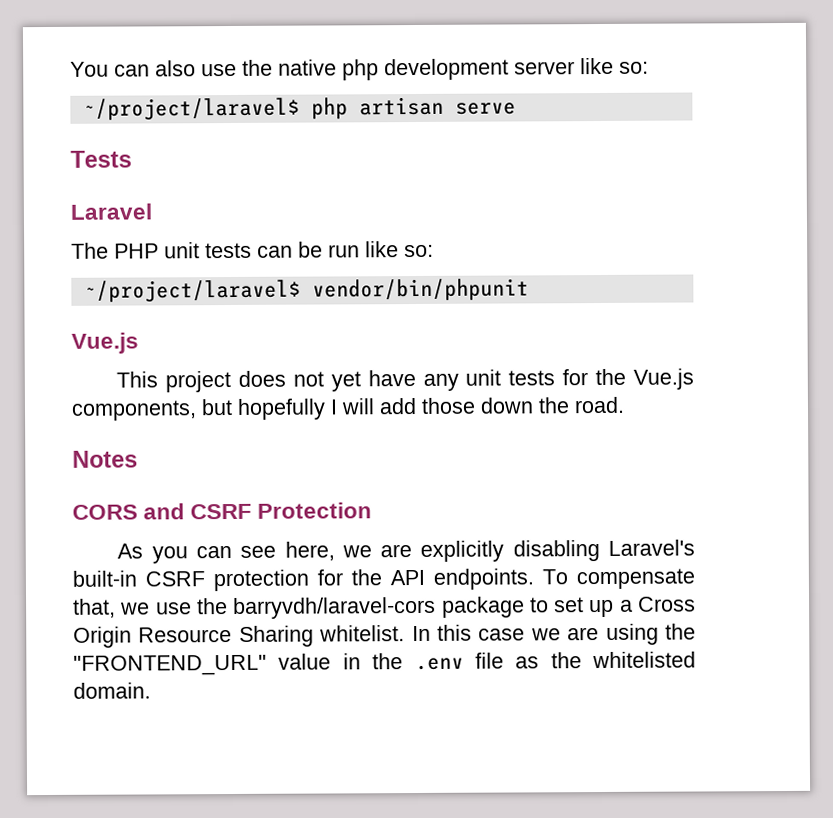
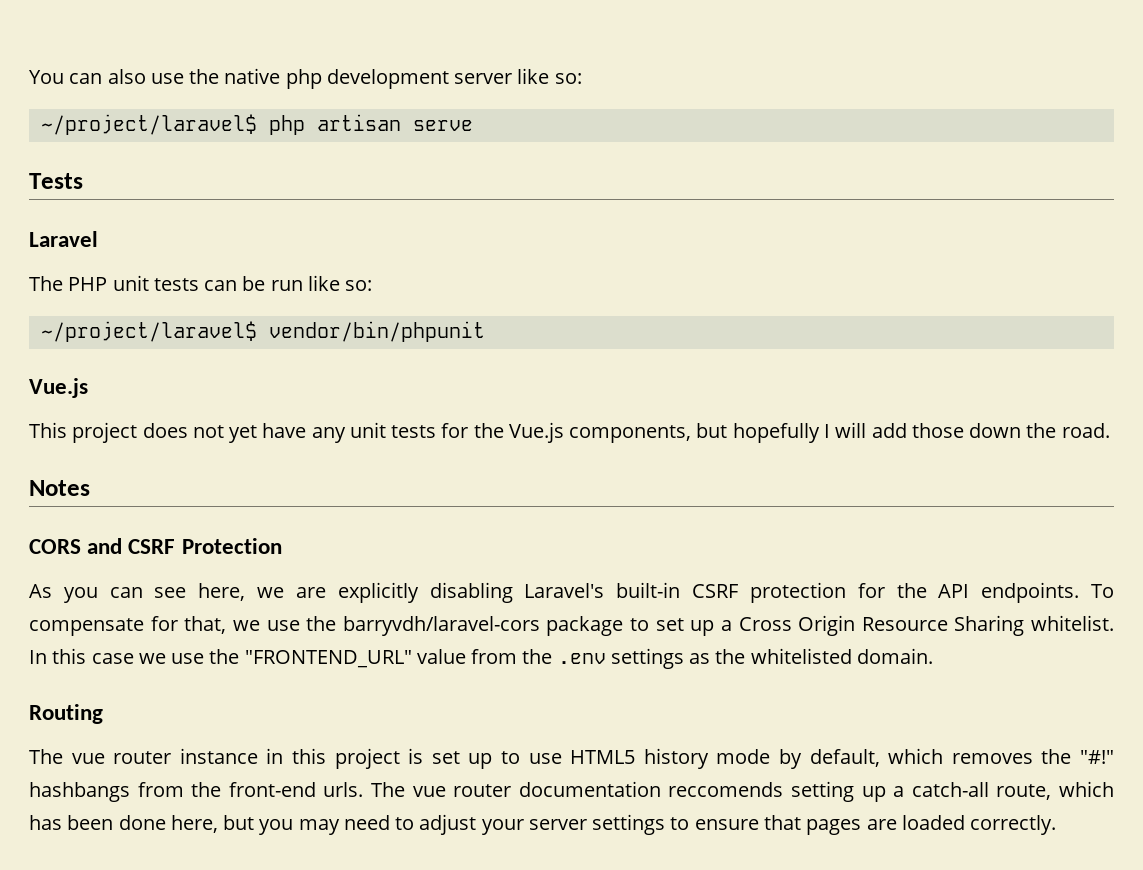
- To compensate that, we use the barryvdh/laravel-cors package to set up a Cross Origin Resource Sharing whitelist.
+ To compensate for that, we use the barryvdh/laravel-cors package to set up a Cross Origin Resource Sharing whitelist.
- In this case we are using the "FRONTEND_URL" value in the .env file as the whitelisted domain.
+ In this case we use the "FRONTEND_URL" value from the .env settings as the whitelisted domain.
+ Routing
+ The vue router instance in this project is set up to use HTML5 history mode by default, which removes the "#!" hashbangs from the front-end urls. The vue router documentation reccomends setting up a catch-all route, which has been done here, but you may need to adjust your server settings to ensure that pages are loaded correctly.

